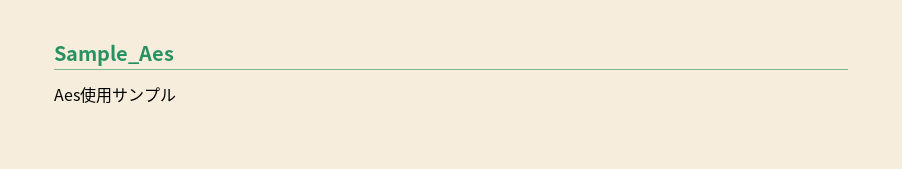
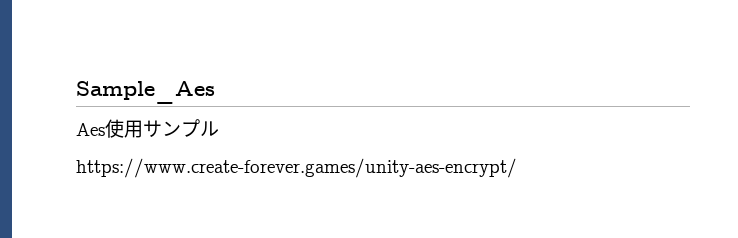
+ https://www.create-forever.games/unity-aes-encrypt/

